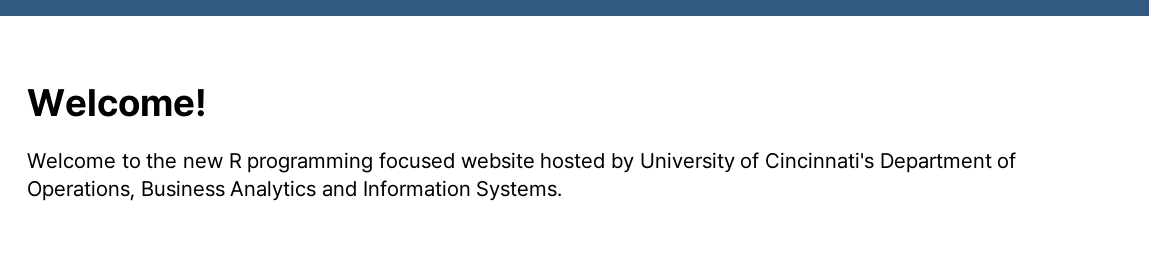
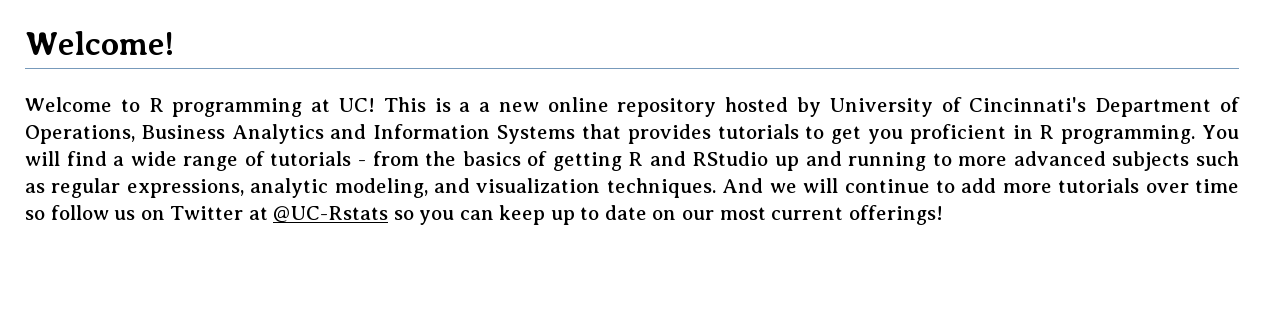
- Welcome to the new R programming focused website hosted by University of Cincinnati's Department of Operations, Business Analytics and Information Systems.
+ Welcome to R programming at UC! This is a a new online repository hosted by University of Cincinnati's Department of Operations, Business Analytics and Information Systems that provides tutorials to get you proficient in R programming. You will find a wide range of tutorials - from the basics of getting R and RStudio up and running to more advanced subjects such as regular expressions, analytic modeling, and visualization techniques. And we will continue to add more tutorials over time so follow us on Twitter at @UC-Rstats so you can keep up to date on our most current offerings!

